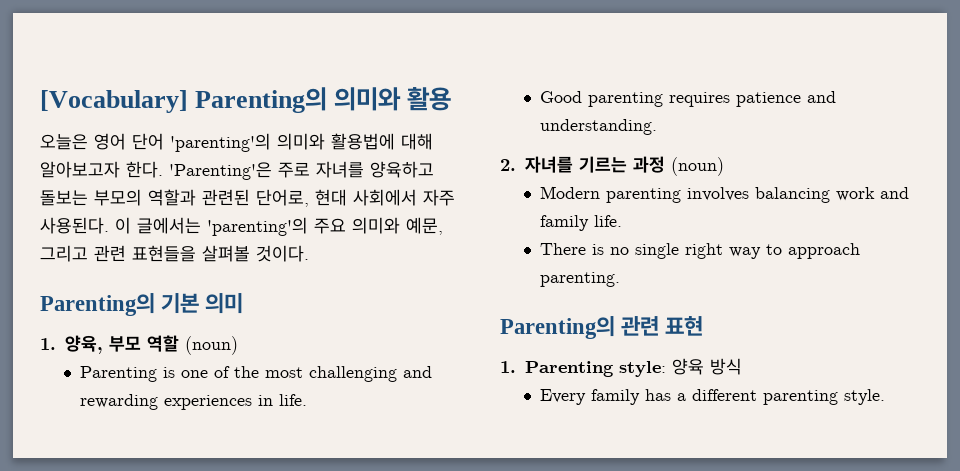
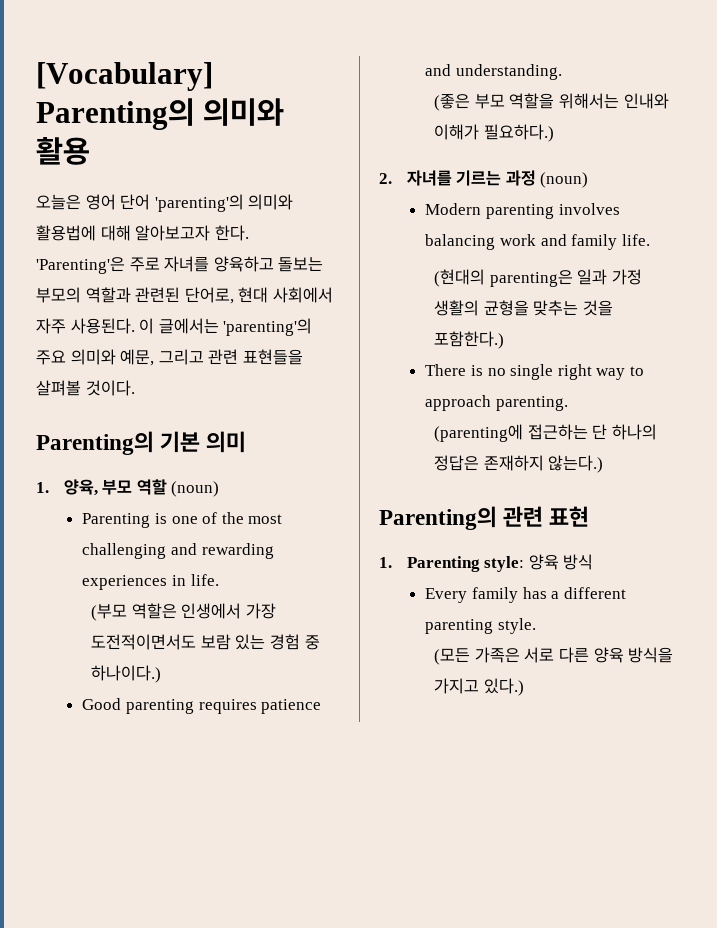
+ (부모 역할은 인생에서 가장 도전적이면서도 보람 있는 경험 중 하나이다.)
+ (좋은 부모 역할을 위해서는 인내와 이해가 필요하다.)
+ (현대의 parenting은 일과 가정 생활의 균형을 맞추는 것을 포함한다.)
+ (parenting에 접근하는 단 하나의 정답은 존재하지 않는다.)
+ (모든 가족은 서로 다른 양육 방식을 가지고 있다.)

